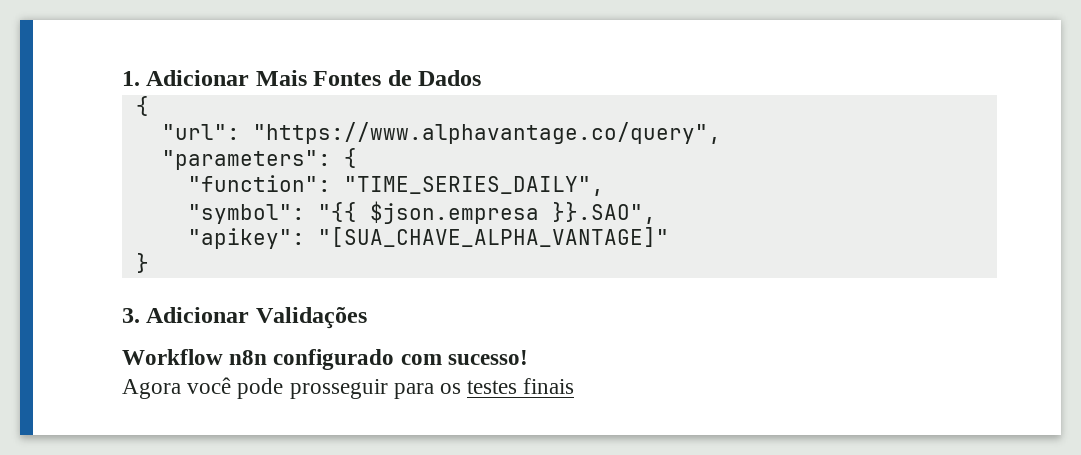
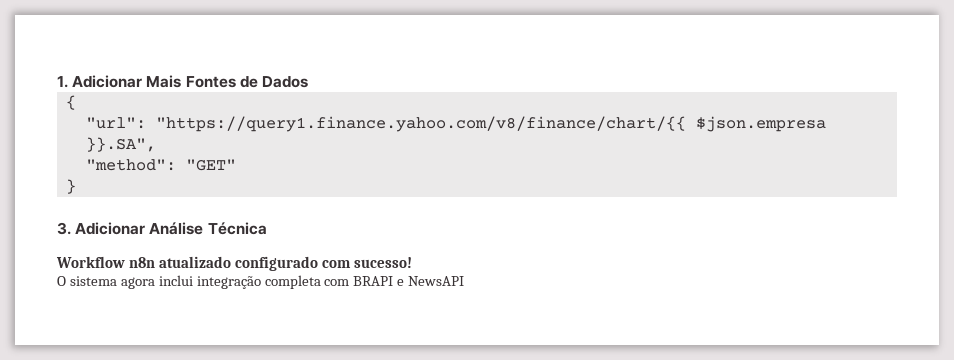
- "url": "https://www.alphavantage.co/query",
- "parameters": {
- "function": "TIME_SERIES_DAILY",
- "symbol": "{{ $json.empresa }}.SAO",
- "apikey": "[SUA_CHAVE_ALPHA_VANTAGE]"
+ "url": "https://query1.finance.yahoo.com/v8/finance/chart/{{ $json.empresa }}.SA",
+ "method": "GET"
- 3. Adicionar Validações
+ 3. Adicionar Análise Técnica
- Workflow n8n configurado com sucesso!
+ Workflow n8n atualizado configurado com sucesso!
- Agora você pode prosseguir para os testes finais
+ O sistema agora inclui integração completa com BRAPI e NewsAPI

